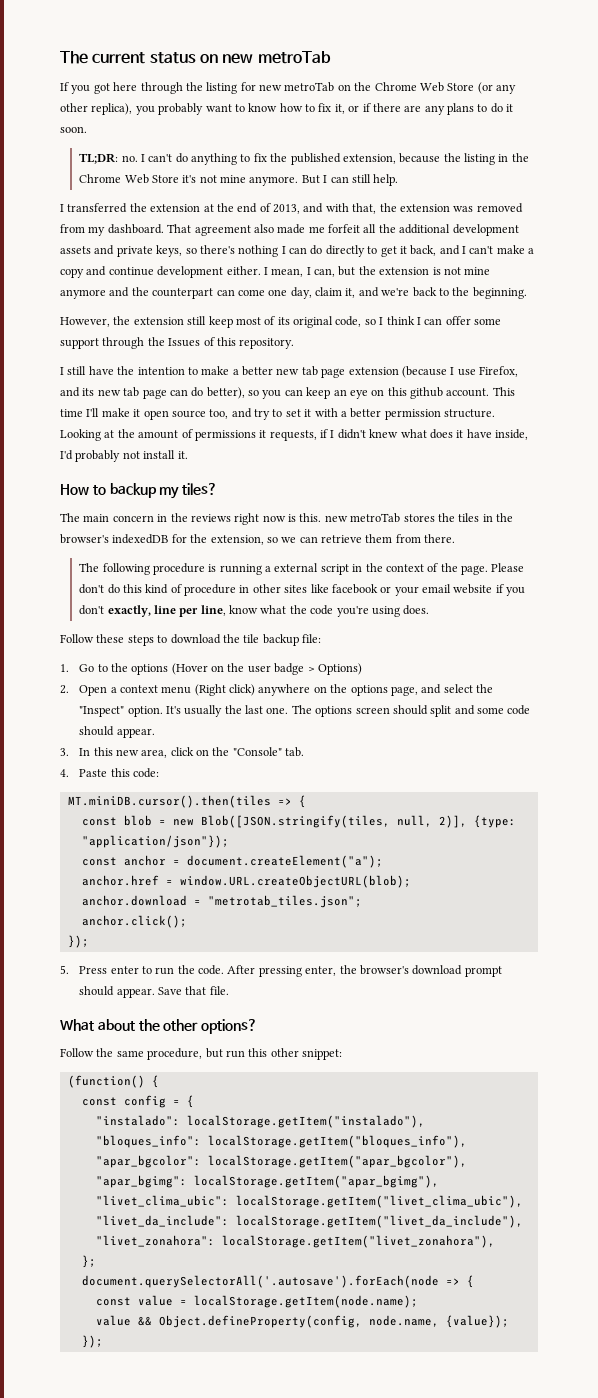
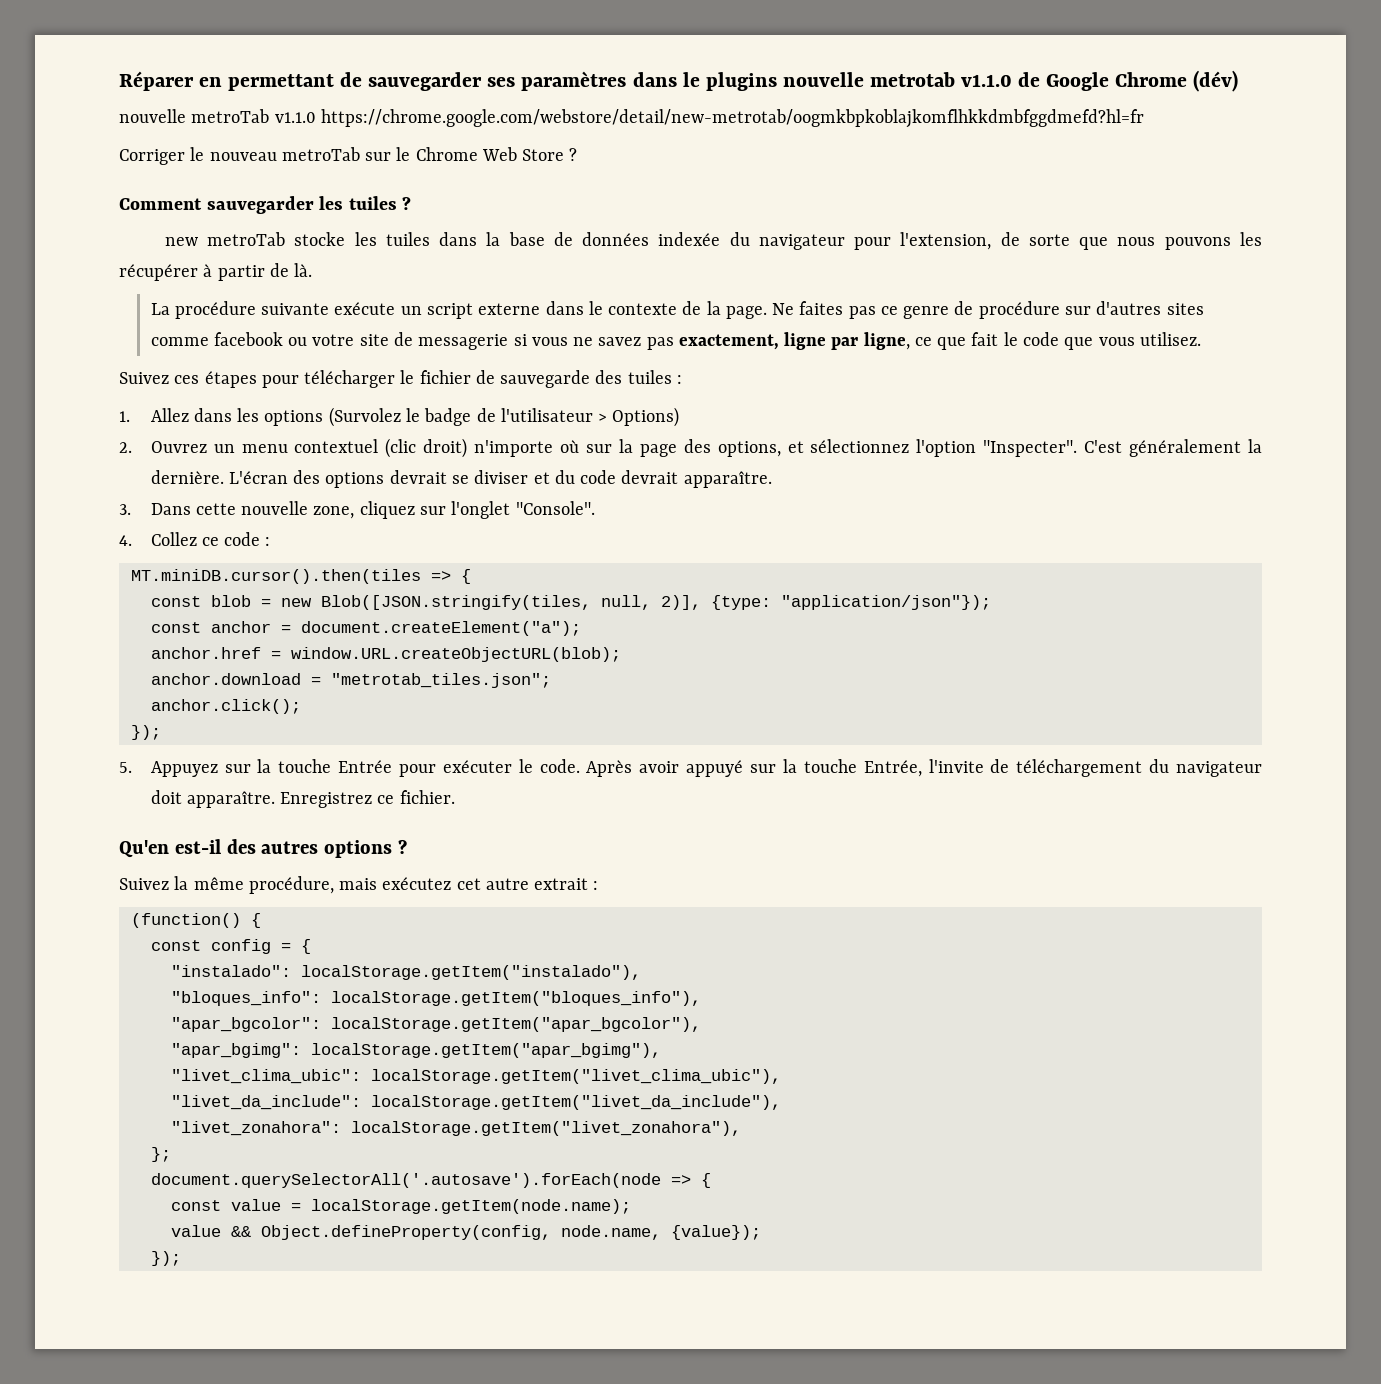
- The current status on new metroTab
- If you got here through the listing for new metroTab on the Chrome Web Store (or any other replica), you probably want to know how to fix it, or if there are any plans to do it soon.
- TL;DR: no. I can't do anything to fix the published extension, because the listing in the Chrome Web Store it's not mine anymore. But I can still help.
- I transferred the extension at the end of 2013, and with that, the extension was removed from my dashboard. That agreement also made me forfeit all the additional development assets and private keys, so there's nothing I can do directly to get it back, and I can't make a copy and continue development either. I mean, I can, but the extension is not mine anymore and the counterpart can come one day, claim it, and we're back to the beginning.
- However, the extension still keep most of its original code, so I think I can offer some support through the Issues of this repository.
- I still have the intention to make a better new tab page extension (because I use Firefox, and its new tab page can do better), so you can keep an eye on this github account. This time I'll make it open source too, and try to set it with a better permission structure. Looking at the amount of permissions it requests, if I didn't knew what does it have inside, I'd probably not install it.
- How to backup my tiles?
- The main concern in the reviews right now is this. new metroTab stores the tiles in the browser's indexedDB for the extension, so we can retrieve them from there.
- The following procedure is running a external script in the context of the page. Please don't do this kind of procedure in other sites like facebook or your email website if you don't exactly, line per line, know what the code you're using does.
- Follow these steps to download the tile backup file:
- 1. Go to the options (Hover on the user badge > Options)
- 2. Open a context menu (Right click) anywhere on the options page, and select the "Inspect" option. It's usually the last one. The options screen should split and some code should appear.
- 3. In this new area, click on the "Console" tab.
- 4. Paste this code:
+ Réparer en permettant de sauvegarder ses paramètres dans le plugins nouvelle metrotab v1.1.0 de Google Chrome (dév)
+ nouvelle metroTab v1.1.0 https://chrome.google.com/webstore/detail/new-metrotab/oogmkbpkoblajkomflhkkdmbfggdmefd?hl=fr
+ Corriger le nouveau metroTab sur le Chrome Web Store ?
+ Comment sauvegarder les tuiles ?
+ new metroTab stocke les tuiles dans la base de données indexée du navigateur pour l'extension, de sorte que nous pouvons les récupérer à partir de là.
+ La procédure suivante exécute un script externe dans le contexte de la page. Ne faites pas ce genre de procédure sur d'autres sites comme facebook ou votre site de messagerie si vous ne savez pas exactement, ligne par ligne, ce que fait le code que vous utilisez.
+ Suivez ces étapes pour télécharger le fichier de sauvegarde des tuiles :
+ 1. Allez dans les options (Survolez le badge de l'utilisateur > Options)
+ 2. Ouvrez un menu contextuel (clic droit) n'importe où sur la page des options, et sélectionnez l'option "Inspecter". C'est généralement la dernière. L'écran des options devrait se diviser et du code devrait apparaître.
+ 3. Dans cette nouvelle zone, cliquez sur l'onglet "Console".
+ 4. Collez ce code :
- 5. Press enter to run the code. After pressing enter, the browser's download prompt should appear. Save that file.
- What about the other options?
- Follow the same procedure, but run this other snippet:
+ 5. Appuyez sur la touche Entrée pour exécuter le code. Après avoir appuyé sur la touche Entrée, l'invite de téléchargement du navigateur doit apparaître. Enregistrez ce fichier.
+ Qu'en est-il des autres options ?
+ Suivez la même procédure, mais exécutez cet autre extrait :

